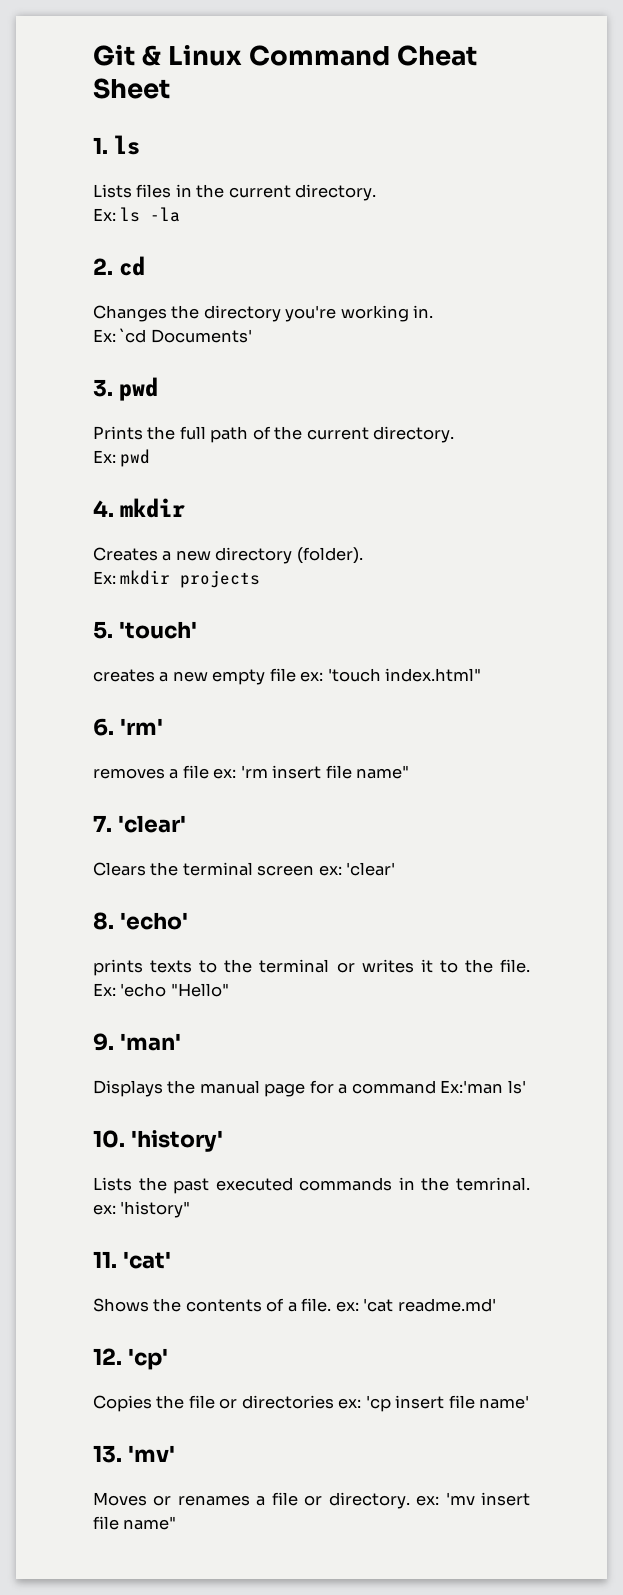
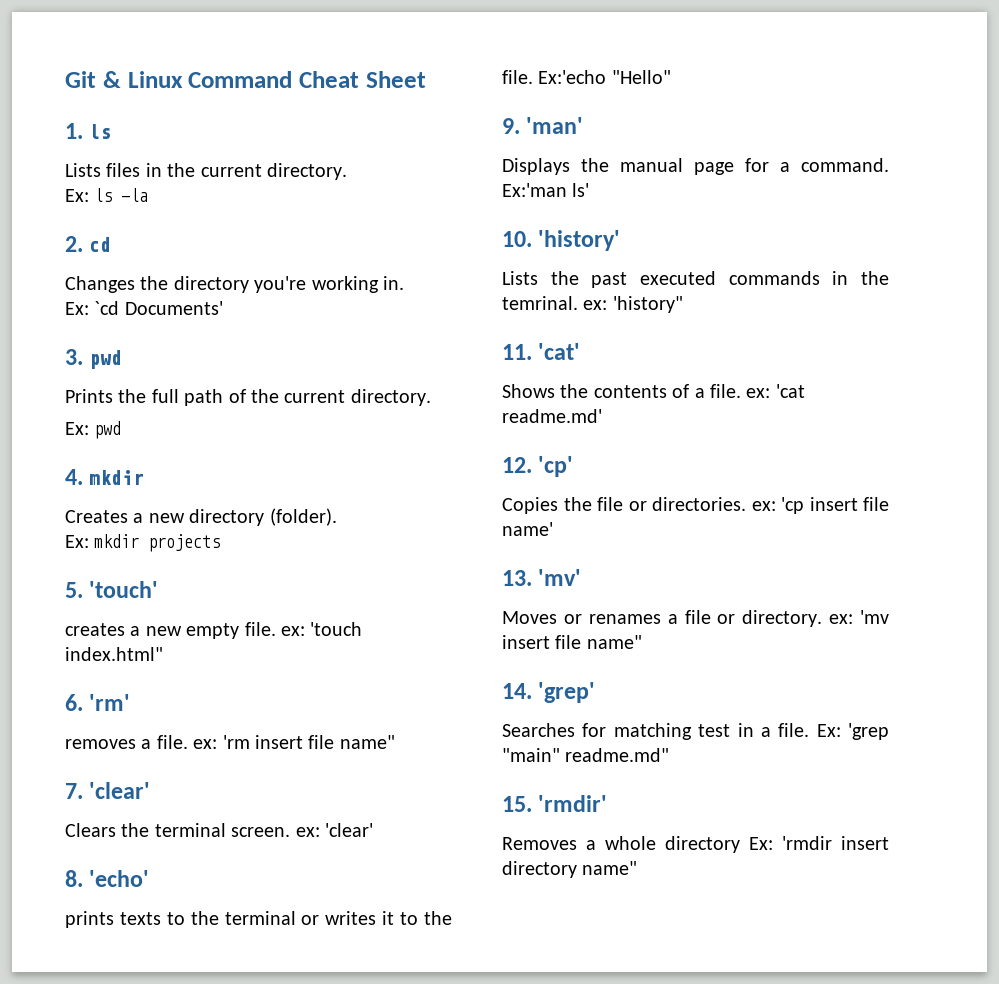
- creates a new empty file ex: 'touch index.html"
+ creates a new empty file. ex: 'touch index.html"
- removes a file ex: 'rm insert file name"
+ removes a file. ex: 'rm insert file name"
- Clears the terminal screen ex: 'clear'
+ Clears the terminal screen. ex: 'clear'
- Ex: 'echo "Hello"
+ Ex:'echo "Hello"
- Displays the manual page for a command Ex:'man ls'
+ Displays the manual page for a command. Ex:'man ls'
- Copies the file or directories ex: 'cp insert file name'
+ Copies the file or directories. ex: 'cp insert file name'
+ 14. 'grep'
+ Searches for matching test in a file. Ex: 'grep "main" readme.md"
+ 15. 'rmdir'
+ Removes a whole directory Ex: 'rmdir insert directory name"

